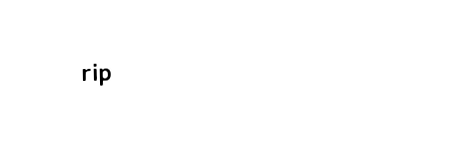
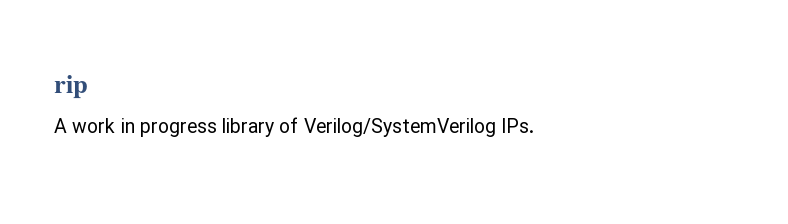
+ A work in progress library of Verilog/SystemVerilog IPs.

